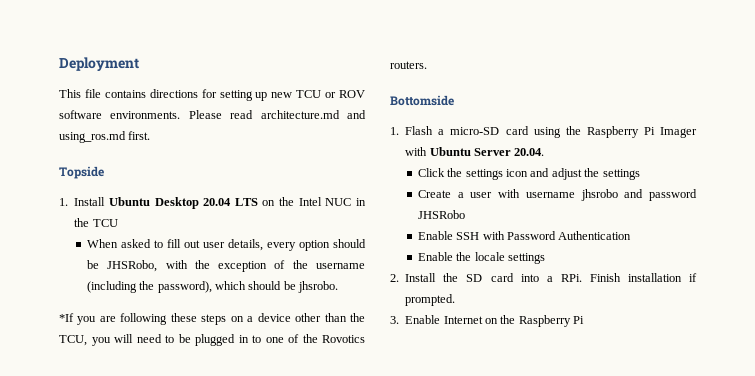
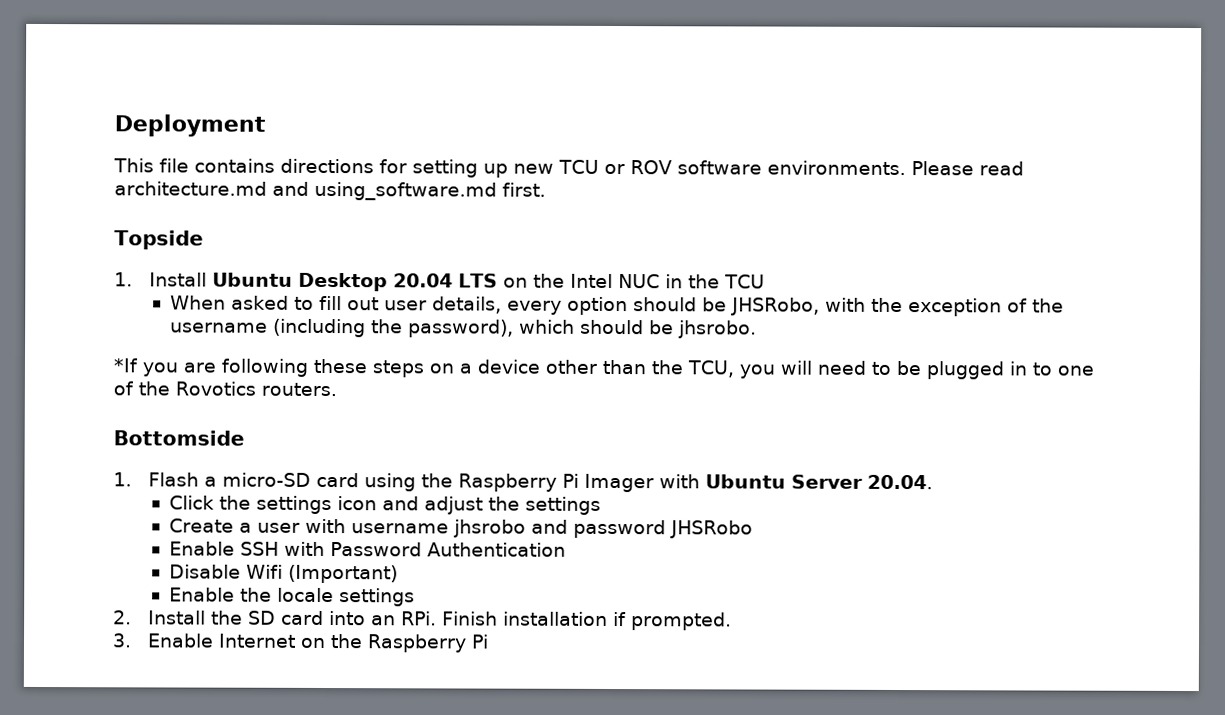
- Please read architecture.md and using_ros.md first.
+ Please read architecture.md and using_software.md first.
+ Disable Wifi (Important)
- 2. Install the SD card into a RPi. Finish installation if prompted.
+ 2. Install the SD card into an RPi. Finish installation if prompted.

